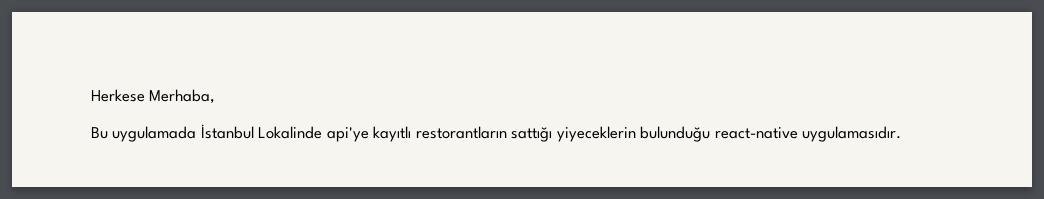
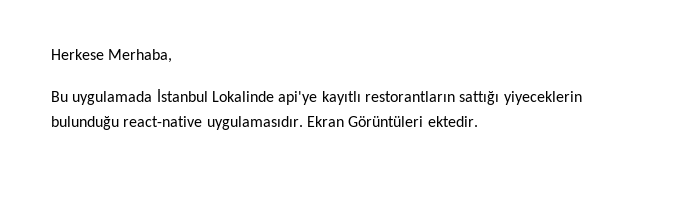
+ Ekran Görüntüleri ektedir.

